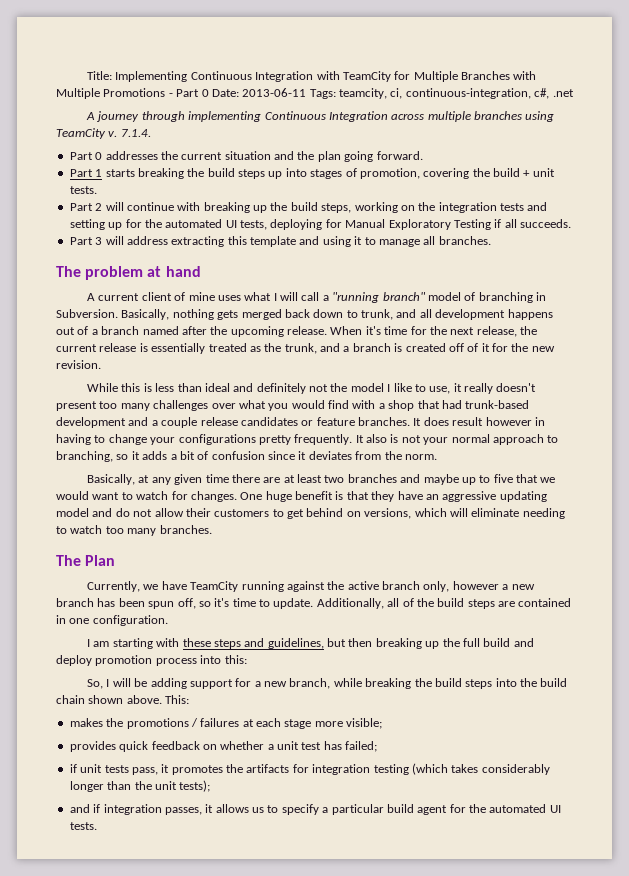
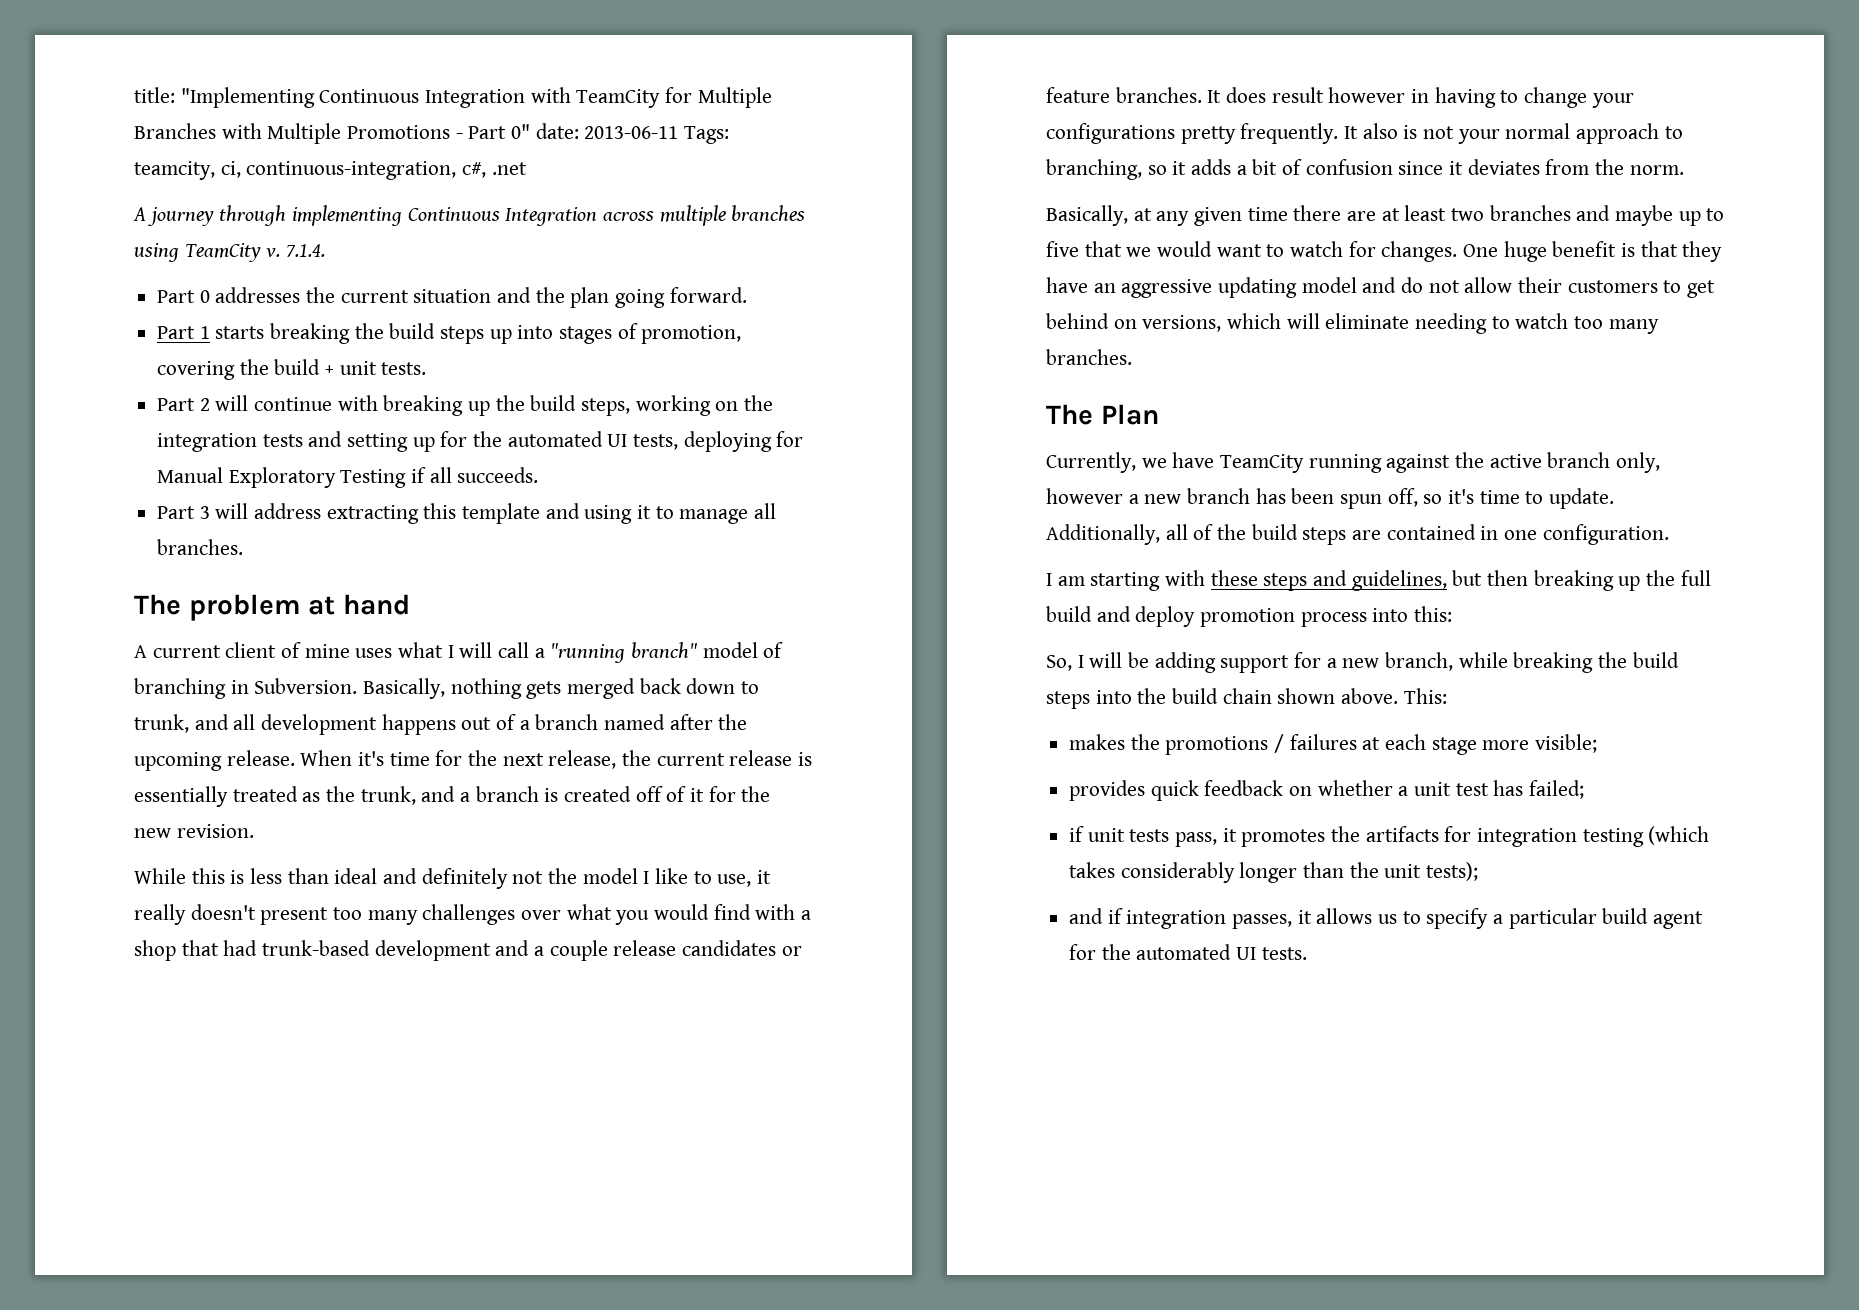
- Title: Implementing Continuous Integration with TeamCity for Multiple Branches with Multiple Promotions - Part 0 Date: 2013-06-11 Tags: teamcity, ci, continuous-integration, c#, .net
+ title: "Implementing Continuous Integration with TeamCity for Multiple Branches with Multiple Promotions - Part 0" date: 2013-06-11 Tags: teamcity, ci, continuous-integration, c#, .net

